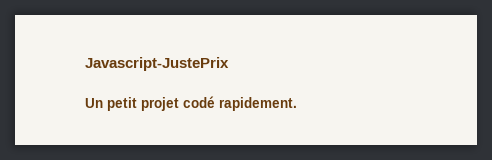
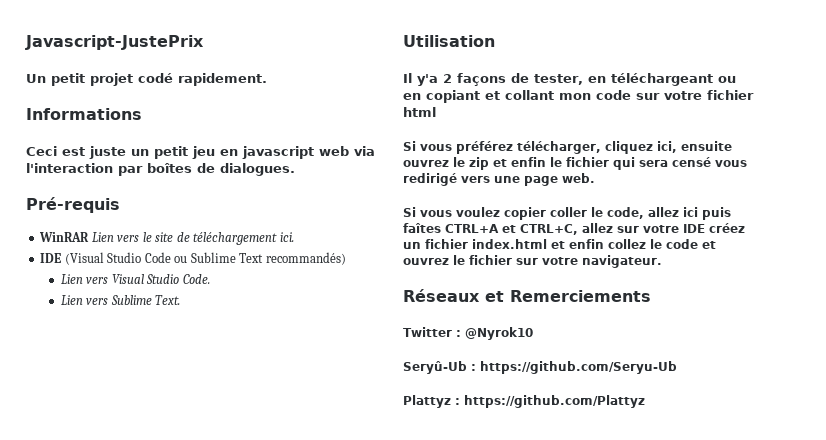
+ Informations
+ Ceci est juste un petit jeu en javascript web via l'interaction par boîtes de dialogues.
+ Pré-requis
+ WinRAR Lien vers le site de téléchargement ici.
+ IDE (Visual Studio Code ou Sublime Text recommandés)
+ Lien vers Visual Studio Code.
+ Lien vers Sublime Text.
+ Utilisation
+ Il y'a 2 façons de tester, en téléchargeant ou en copiant et collant mon code sur votre fichier html
+ Si vous préférez télécharger, cliquez ici, ensuite ouvrez le zip et enfin le fichier qui sera censé vous redirigé vers une page web.
+ Si vous voulez copier coller le code, allez ici puis faîtes CTRL+A et CTRL+C, allez sur votre IDE créez un fichier index.html et enfin collez le code et ouvrez le fichier sur votre navigateur.
+ Réseaux et Remerciements
+ Twitter : @Nyrok10
+ Seryû-Ub : https://github.com/Seryu-Ub
+ Plattyz : https://github.com/Plattyz

